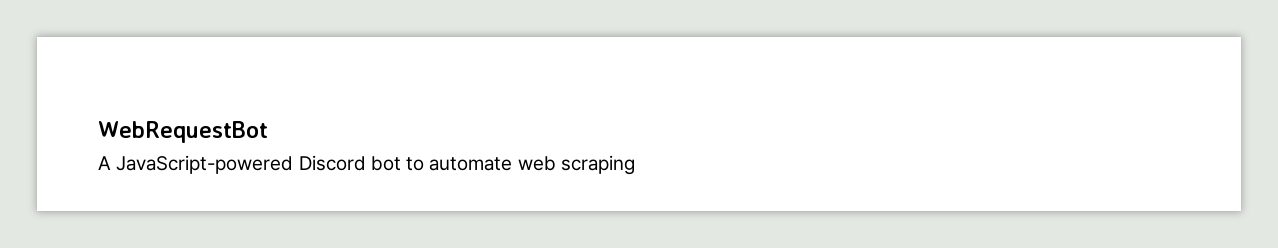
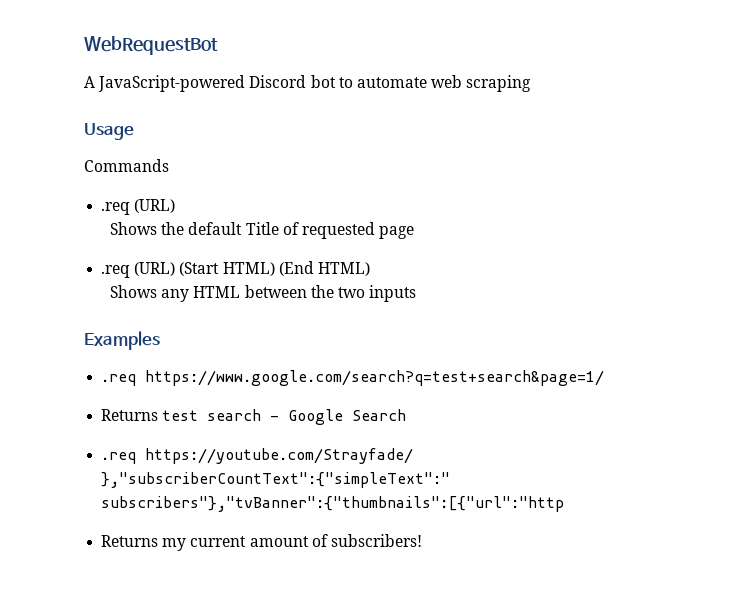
+ Usage
+ Commands
+ .req (URL)
+ Shows the default Title of requested page
+ .req (URL) (Start HTML) (End HTML)
+ Shows any HTML between the two inputs
+ Examples
+ .req https://www.google.com/search?q=test+search&page=1/
+ Returns test search - Google Search
+ .req https://youtube.com/Strayfade/ },"subscriberCountText":{"simpleText":" subscribers"},"tvBanner":{"thumbnails":[{"url":"http
+ Returns my current amount of subscribers!

